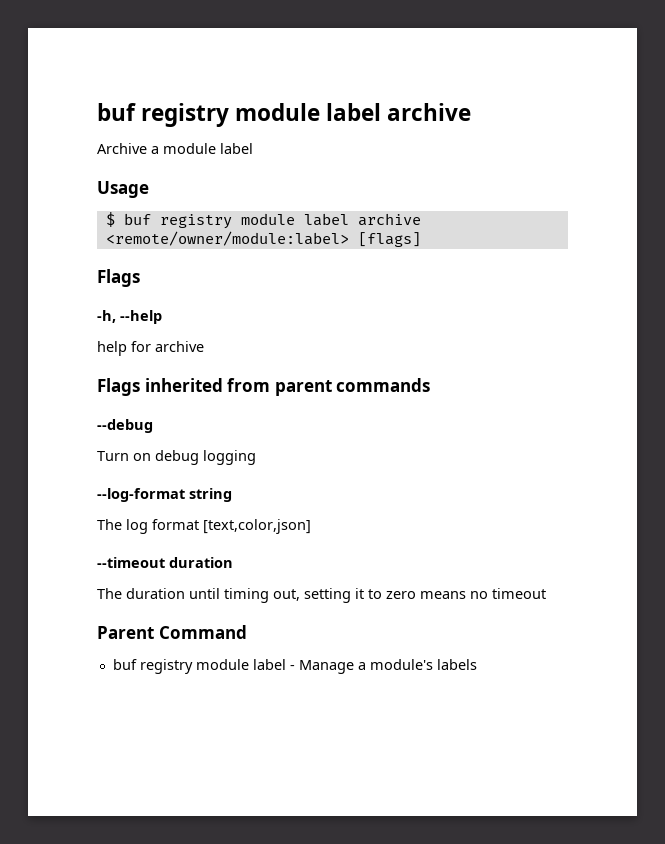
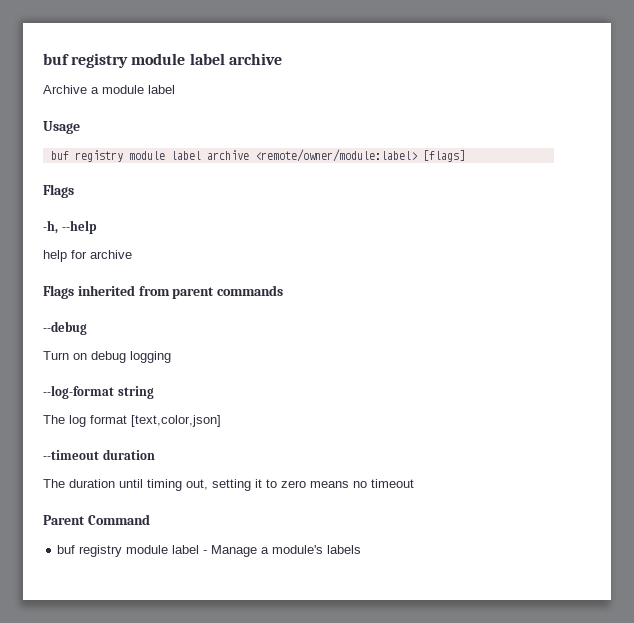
- $ buf registry module label archive <remote/owner/module:label> [flags]
+ buf registry module label archive <remote/owner/module:label> [flags]

